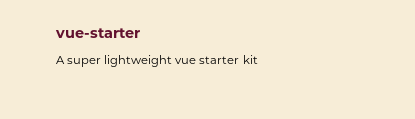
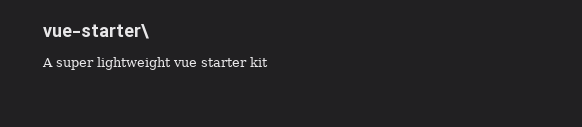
- vue-starter
+ vue-starter\

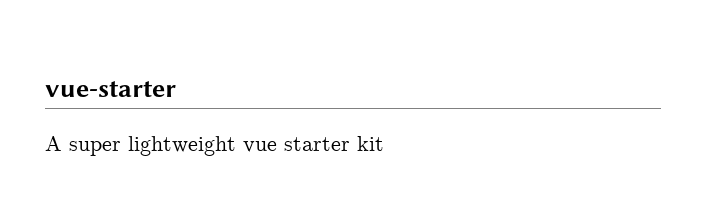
- vue-starter\
+ vue-starter

